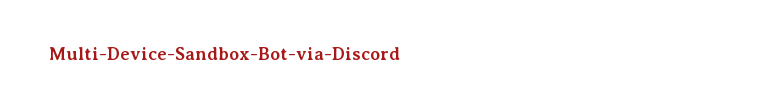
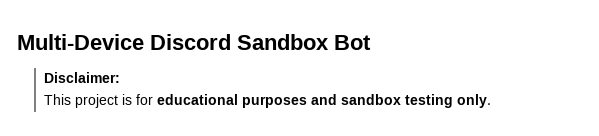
- Multi-Device-Sandbox-Bot-via-Discord
+ Multi-Device Discord Sandbox Bot
+ Disclaimer:
+ This project is for educational purposes and sandbox testing only.

